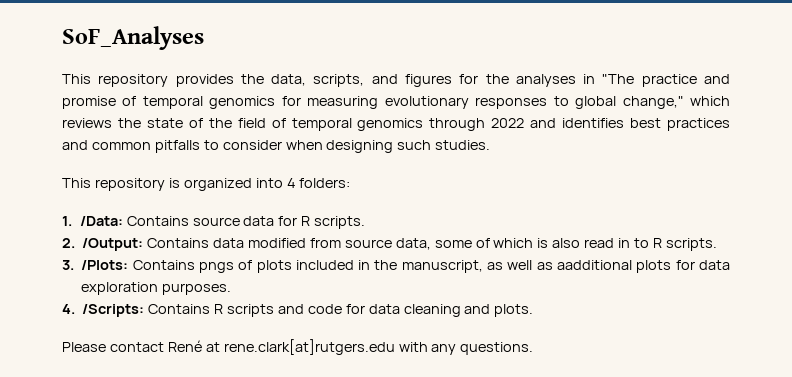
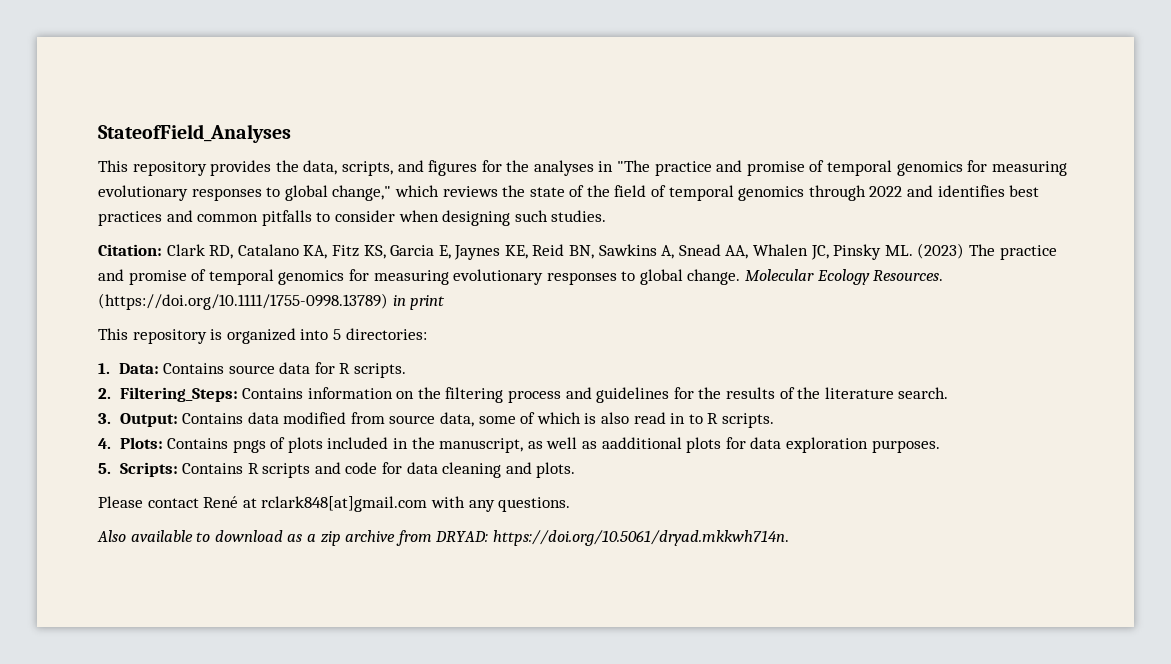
- SoF_Analyses
+ StateofField_Analyses
+ Citation: Clark RD, Catalano KA, Fitz KS, Garcia E, Jaynes KE, Reid BN, Sawkins A, Snead AA, Whalen JC, Pinsky ML. (2023) The practice and promise of temporal genomics for measuring evolutionary responses to global change. Molecular Ecology Resources. (https://doi.org/10.1111/1755-0998.13789) in print
- This repository is organized into 4 folders:
+ This repository is organized into 5 directories:
- 1. /Data: Contains source data for R scripts.
+ 1. Data: Contains source data for R scripts.
- 2. /Output: Contains data modified from source data, some of which is also read in to R scripts.
+ 2. Filtering_Steps: Contains information on the filtering process and guidelines for the results of the literature search.
+ 3. Output: Contains data modified from source data, some of which is also read in to R scripts.
- 3. /Plots: Contains pngs of plots included in the manuscript, as well as aadditional plots for data exploration purposes.
+ 4. Plots: Contains pngs of plots included in the manuscript, as well as aadditional plots for data exploration purposes.
- 4. /Scripts: Contains R scripts and code for data cleaning and plots.
+ 5. Scripts: Contains R scripts and code for data cleaning and plots.
- Please contact René at rene.clark[at]rutgers.edu with any questions.
+ Please contact René at rclark848[at]gmail.com with any questions.
+ Also available to download as a zip archive from DRYAD: https://doi.org/10.5061/dryad.mkkwh714n.

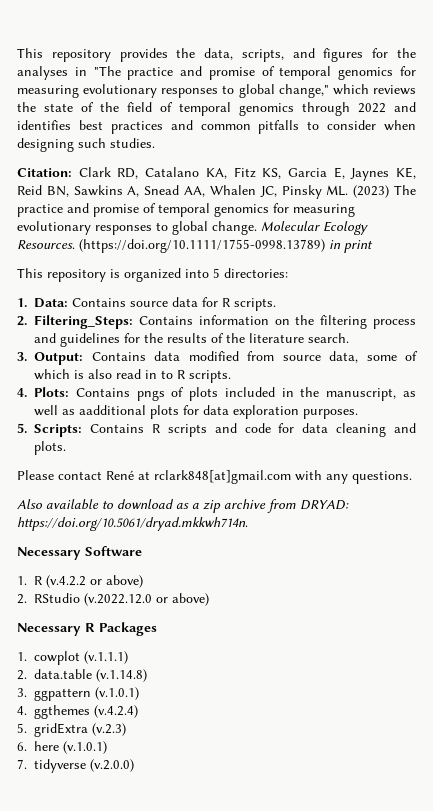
- StateofField_Analyses
+ Necessary Software
+ 1. R (v.4.2.2 or above)
+ 2. RStudio (v.2022.12.0 or above)
+ Necessary R Packages
+ 1. cowplot (v.1.1.1)
+ 2. data.table (v.1.14.8)
+ 3. ggpattern (v.1.0.1)
+ 4. ggthemes (v.4.2.4)
+ 5. gridExtra (v.2.3)
+ 6. here (v.1.0.1)
+ 7. tidyverse (v.2.0.0)

